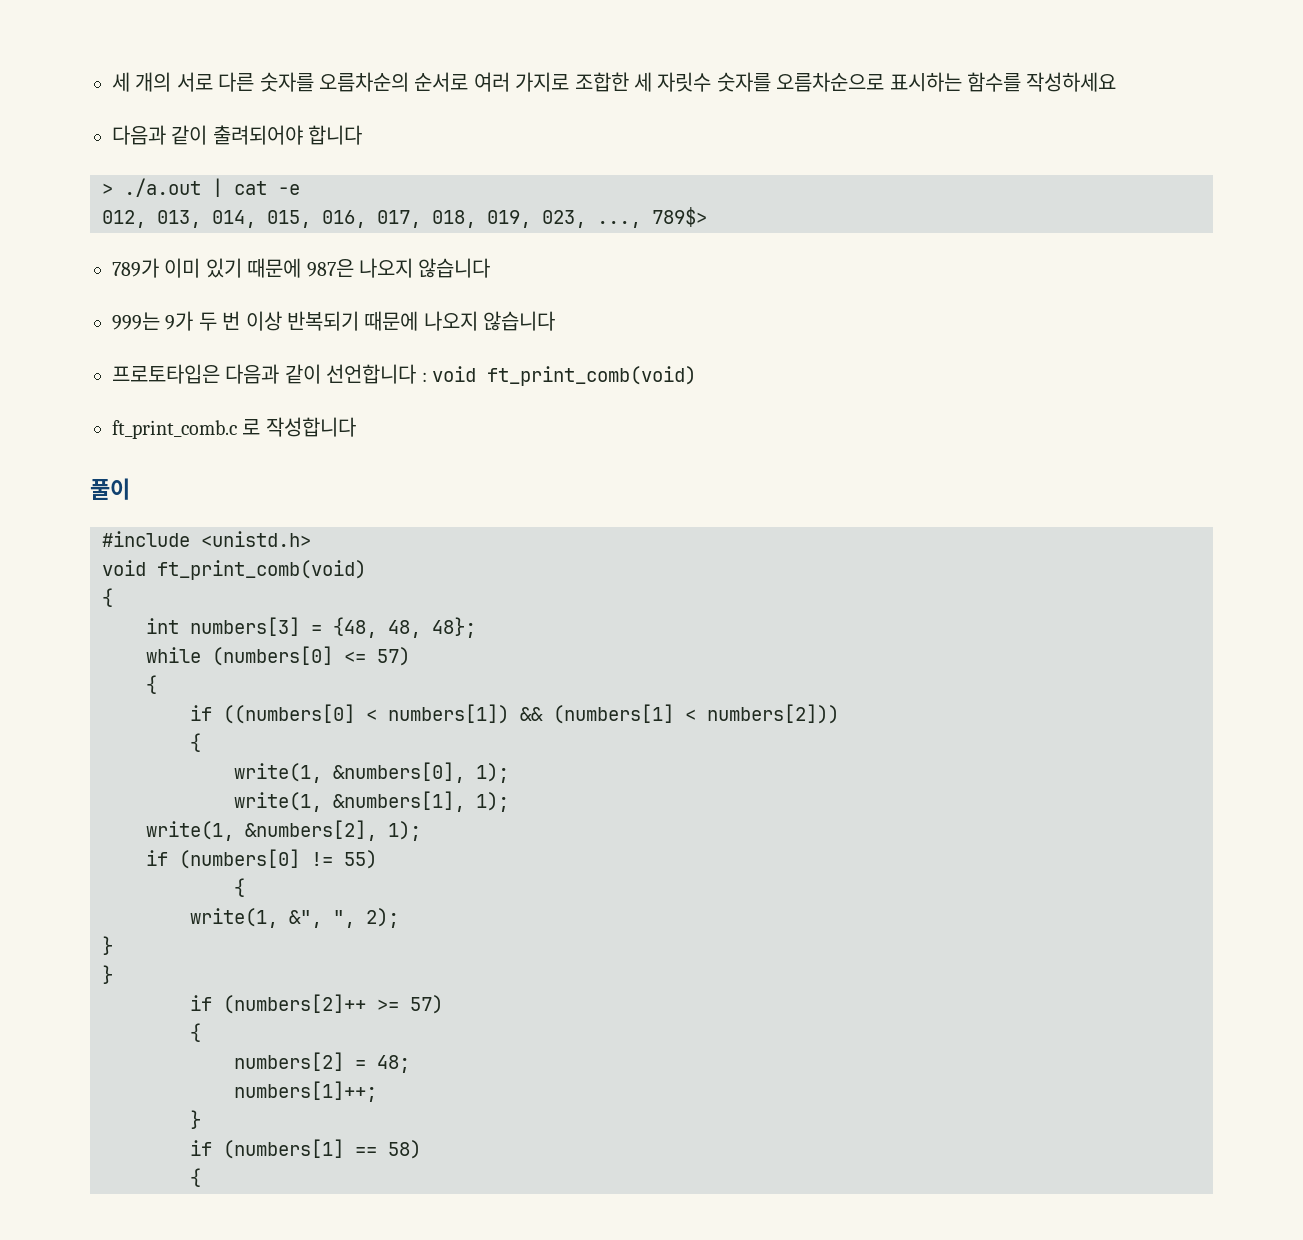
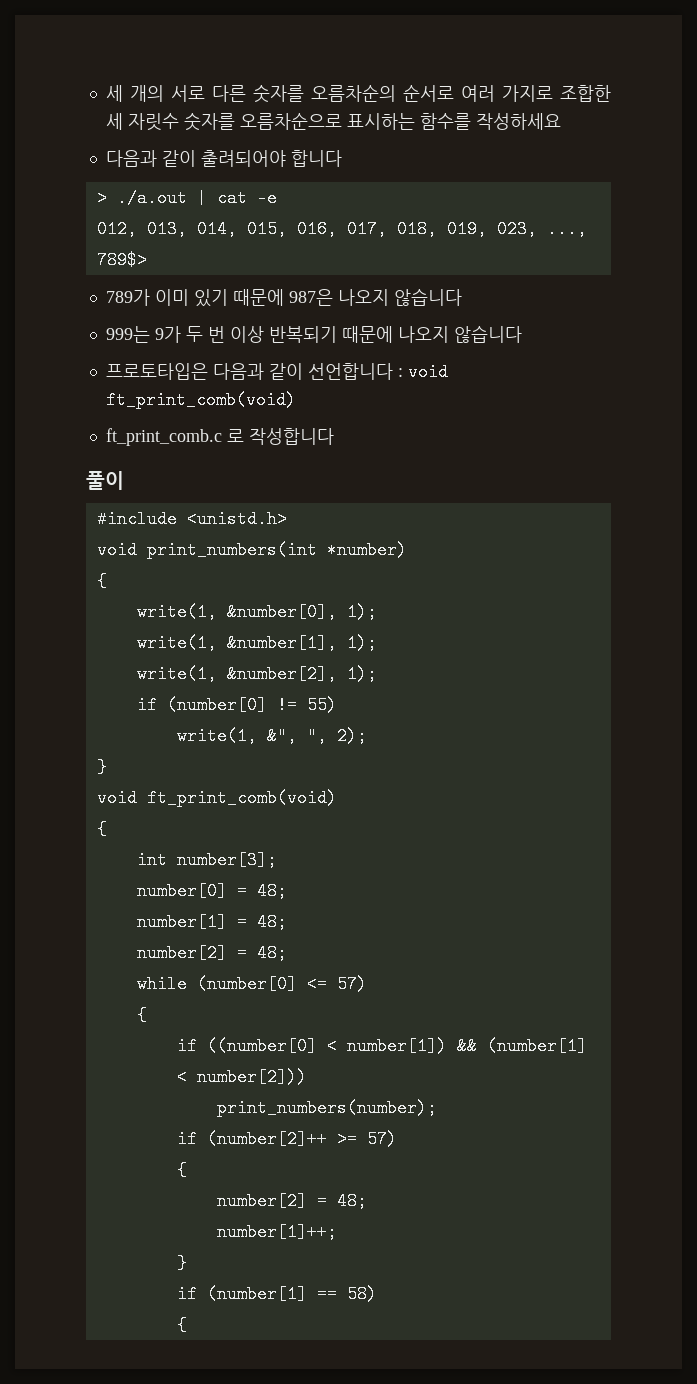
  #include <unistd.h>
- void ft_print_comb(void)
+ void print_numbers(int *number)
  {
- int numbers[3] = {48, 48, 48};
- while (numbers[0] <= 57)
- {
- if ((numbers[0] < numbers[1]) && (numbers[1] < numbers[2]))
- {
- write(1, &numbers[0], 1);
- write(1, &numbers[1], 1);
- write(1, &numbers[2], 1);
+ write(1, &number[0], 1);
+ write(1, &number[1], 1);
+ write(1, &number[2], 1);
- if (numbers[0] != 55)
- {
+ if (number[0] != 55)
  write(1, &", ", 2);
  }
+ void ft_print_comb(void)
+ {
+ int number[3];
+ number[0] = 48;
+ number[1] = 48;
+ number[2] = 48;
+ while (number[0] <= 57)
+ {
+ if ((number[0] < number[1]) && (number[1] < number[2]))
+ print_numbers(number);
+ if (number[2]++ >= 57)
+ {
+ number[2] = 48;
+ number[1]++;
  }
- if (numbers[2]++ >= 57)
- {
- numbers[2] = 48;
- numbers[1]++;
- }
- if (numbers[1] == 58)
+ if (number[1] == 58)

